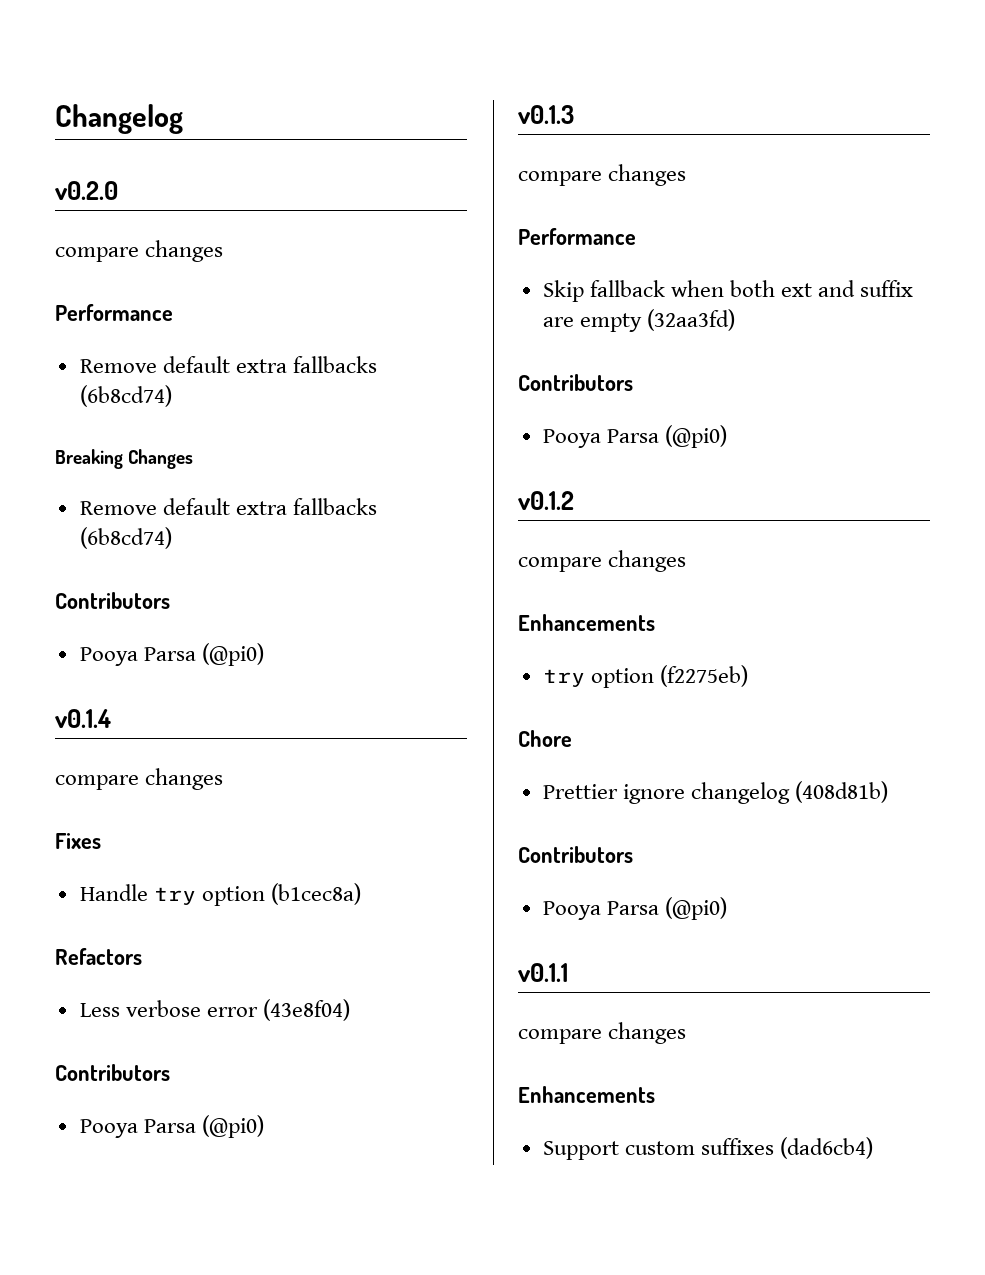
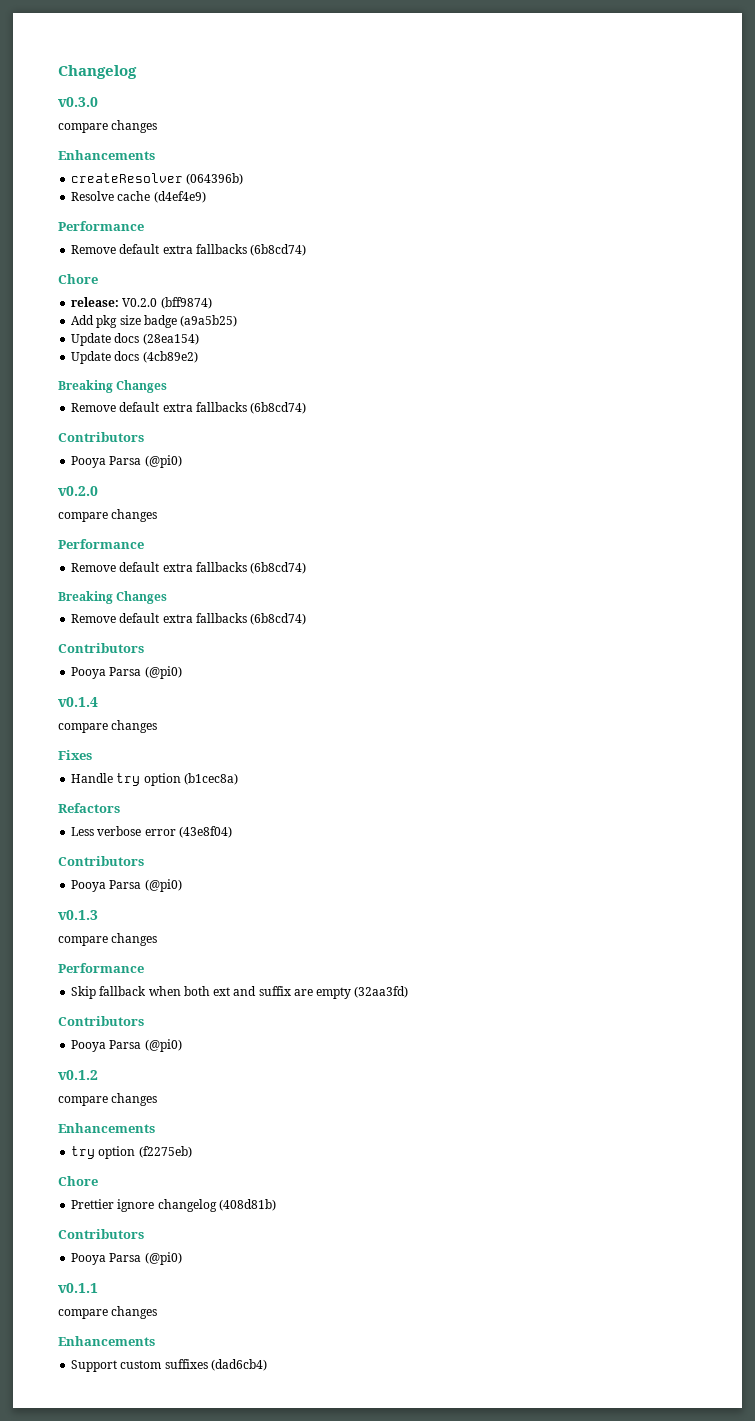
+ v0.3.0
+ compare changes
+ Enhancements
+ createResolver (064396b)
+ Resolve cache (d4ef4e9)
+ Performance
+ Remove default extra fallbacks (6b8cd74)
+ Chore
+ release: V0.2.0 (bff9874)
+ Add pkg size badge (a9a5b25)
+ Update docs (28ea154)
+ Update docs (4cb89e2)
+ Breaking Changes
+ Remove default extra fallbacks (6b8cd74)
+ Contributors
+ Pooya Parsa (@pi0)

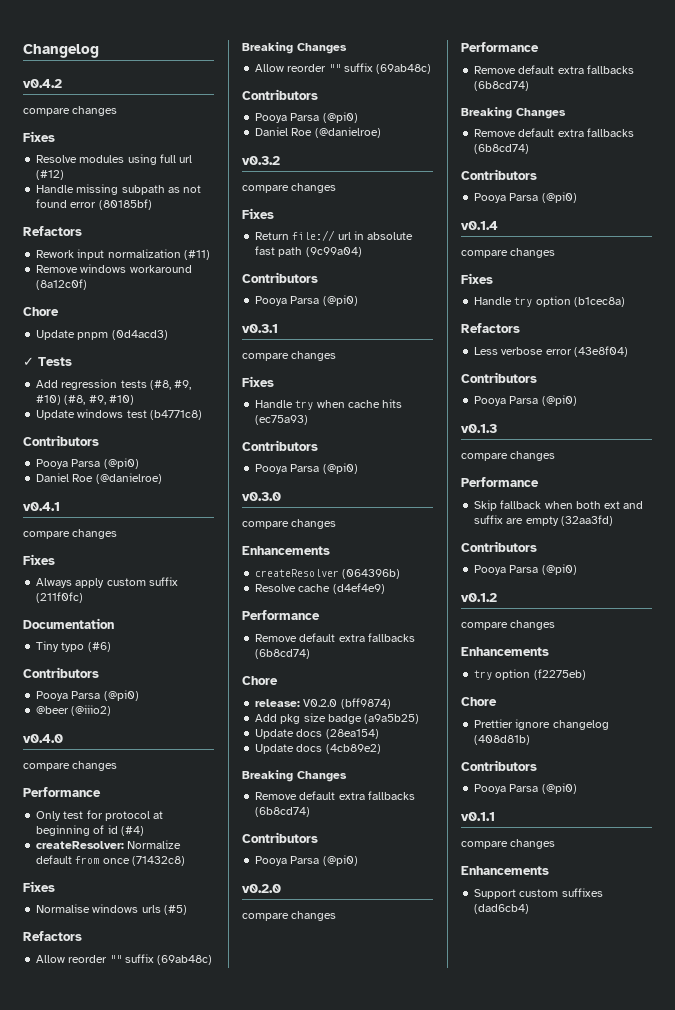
+ v0.4.2
+ compare changes
+ Fixes
+ Resolve modules using full url (#12)
+ Handle missing subpath as not found error (80185bf)
+ Refactors
+ Rework input normalization (#11)
+ Remove windows workaround (8a12c0f)
+ Chore
+ Update pnpm (0d4acd3)
+ ✓ Tests
+ Add regression tests (#8, #9, #10) (#8, #9, #10)
+ Update windows test (b4771c8)
+ Contributors
+ Pooya Parsa (@pi0)
+ Daniel Roe (@danielroe)
+ v0.4.1
+ compare changes
+ Fixes
+ Always apply custom suffix (211f0fc)
+ Documentation
+ Tiny typo (#6)
+ Contributors
+ Pooya Parsa (@pi0)
+ @beer (@iiio2)
+ v0.4.0
+ compare changes
+ Performance
+ Only test for protocol at beginning of id (#4)
+ createResolver: Normalize default from once (71432c8)
+ Fixes
+ Normalise windows urls (#5)
+ Refactors
+ Allow reorder "" suffix (69ab48c)
+ Breaking Changes
+ Allow reorder "" suffix (69ab48c)
+ Contributors
+ Pooya Parsa (@pi0)
+ Daniel Roe (@danielroe)
+ v0.3.2
+ compare changes
+ Fixes
+ Return file:// url in absolute fast path (9c99a04)
+ Contributors
+ Pooya Parsa (@pi0)
+ v0.3.1
+ compare changes
+ Fixes
+ Handle try when cache hits (ec75a93)
+ Contributors
+ Pooya Parsa (@pi0)

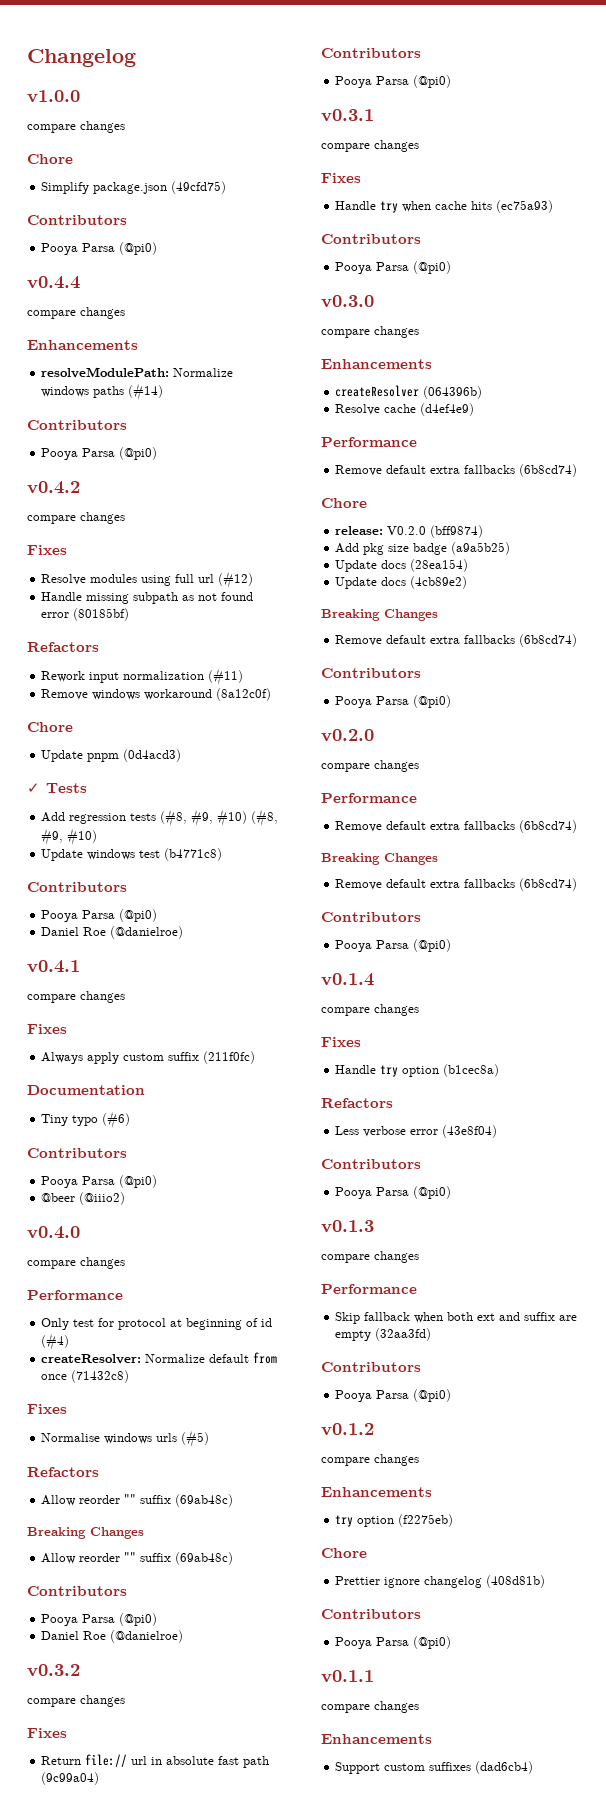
+ v1.0.0
+ compare changes
+ Chore
+ Simplify package.json (49cfd75)
+ Contributors
+ Pooya Parsa (@pi0)
+ v0.4.4
+ compare changes
+ Enhancements
+ resolveModulePath: Normalize windows paths (#14)
+ Contributors
+ Pooya Parsa (@pi0)

